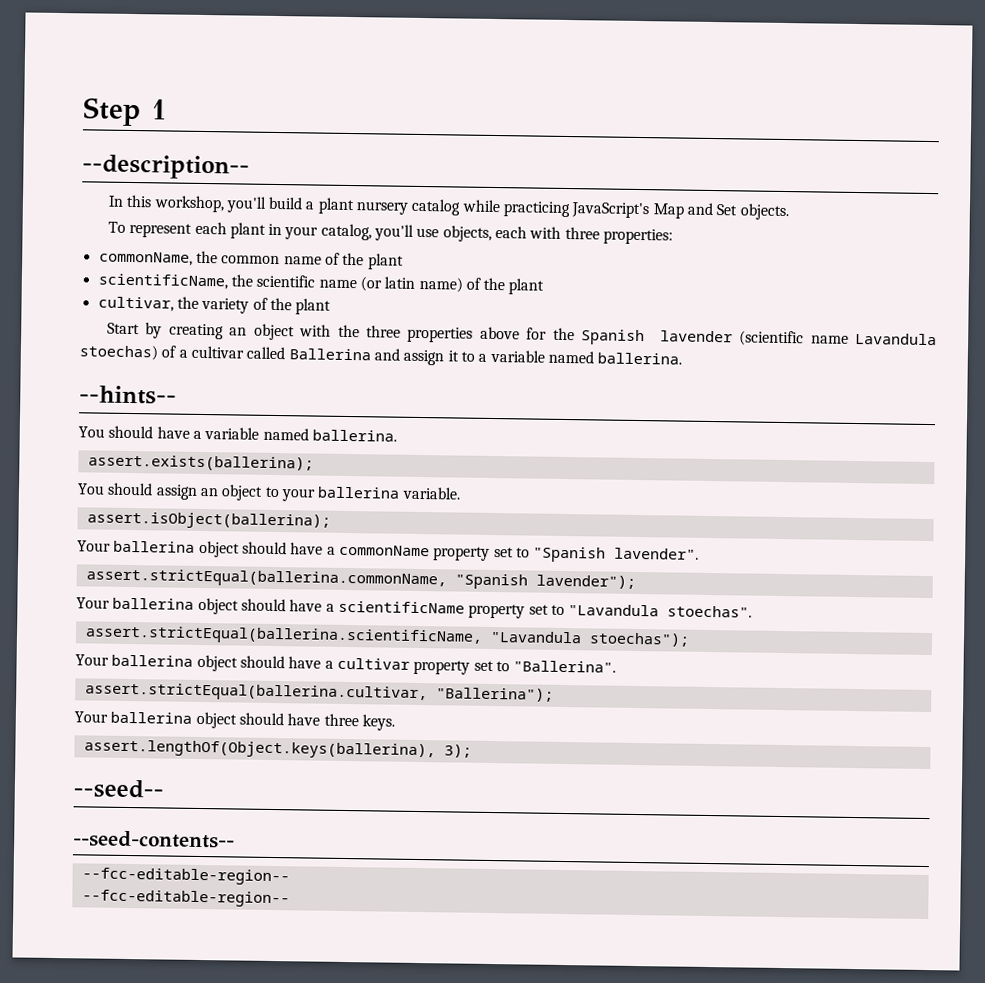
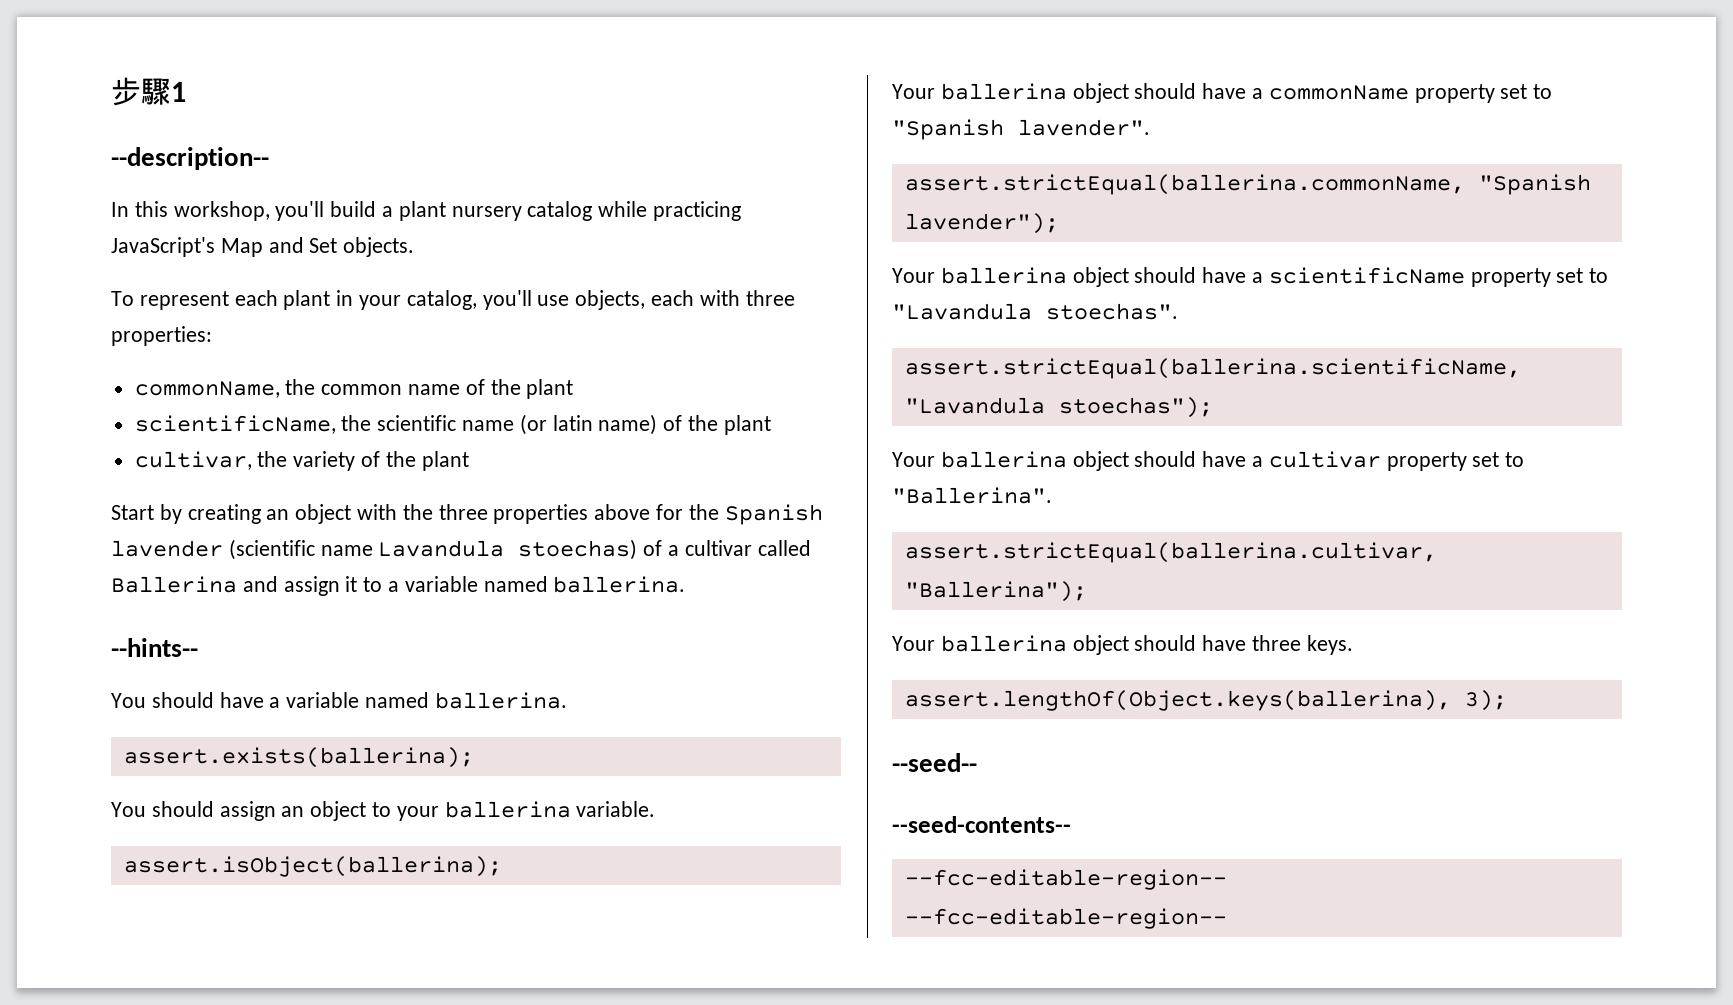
- Step 1
+ 步驟1

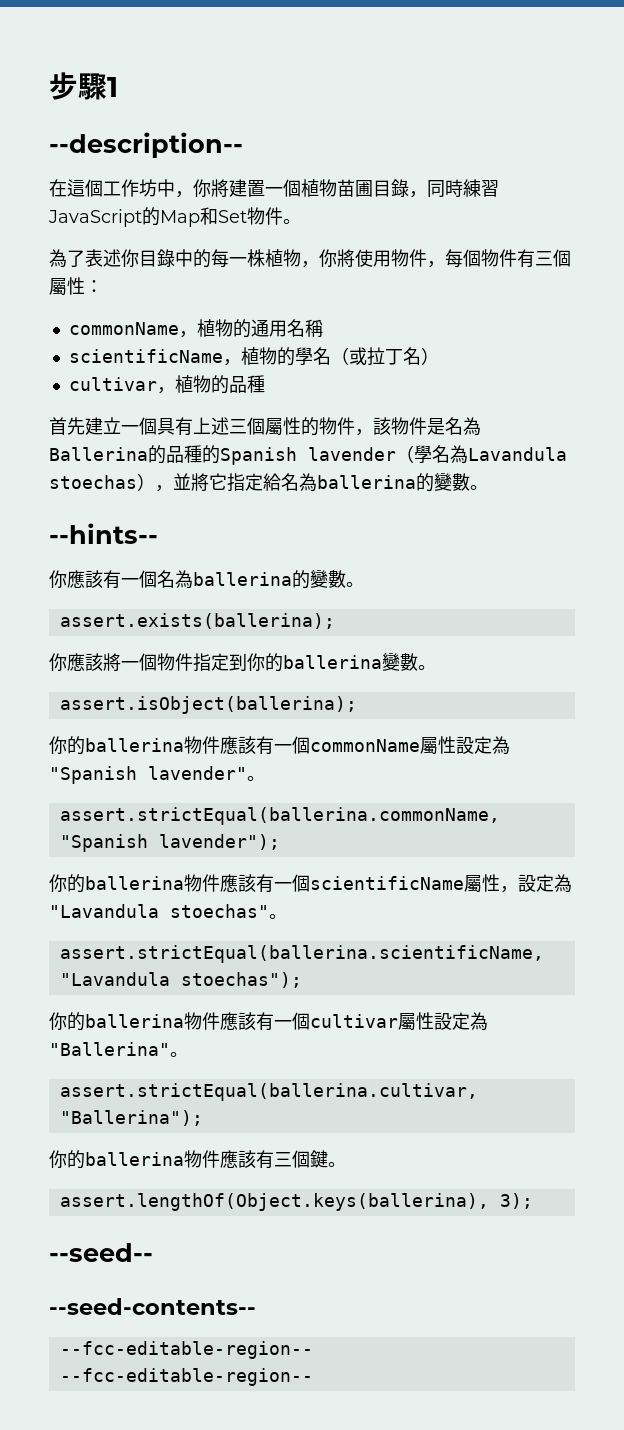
- In this workshop, you'll build a plant nursery catalog while practicing JavaScript's Map and Set objects.
- To represent each plant in your catalog, you'll use objects, each with three properties:
- commonName, the common name of the plant
- scientificName, the scientific name (or latin name) of the plant
- cultivar, the variety of the plant
- Start by creating an object with the three properties above for the Spanish lavender (scientific name Lavandula stoechas) of a cultivar called Ballerina and assign it to a variable named ballerina.
+ 在這個工作坊中，你將建置一個植物苗圃目錄，同時練習JavaScript的Map和Set物件。
+ 為了表述你目錄中的每一株植物，你將使用物件，每個物件有三個屬性：
+ commonName，植物的通用名稱
+ scientificName，植物的學名（或拉丁名）
+ cultivar，植物的品種
+ 首先建立一個具有上述三個屬性的物件，該物件是名為Ballerina的品種的Spanish lavender（學名為Lavandula stoechas），並將它指定給名為ballerina的變數。
  --hints--
- You should have a variable named ballerina.
+ 你應該有一個名為ballerina的變數。
  assert.exists(ballerina);
- You should assign an object to your ballerina variable.
+ 你應該將一個物件指定到你的ballerina變數。
  assert.isObject(ballerina);
- Your ballerina object should have a commonName property set to "Spanish lavender".
+ 你的ballerina物件應該有一個commonName屬性設定為"Spanish lavender"。
  assert.strictEqual(ballerina.commonName, "Spanish lavender");
- Your ballerina object should have a scientificName property set to "Lavandula stoechas".
+ 你的ballerina物件應該有一個scientificName屬性，設定為"Lavandula stoechas"。
  assert.strictEqual(ballerina.scientificName, "Lavandula stoechas");
- Your ballerina object should have a cultivar property set to "Ballerina".
+ 你的ballerina物件應該有一個cultivar屬性設定為"Ballerina"。
  assert.strictEqual(ballerina.cultivar, "Ballerina");
- Your ballerina object should have three keys.
+ 你的ballerina物件應該有三個鍵。

